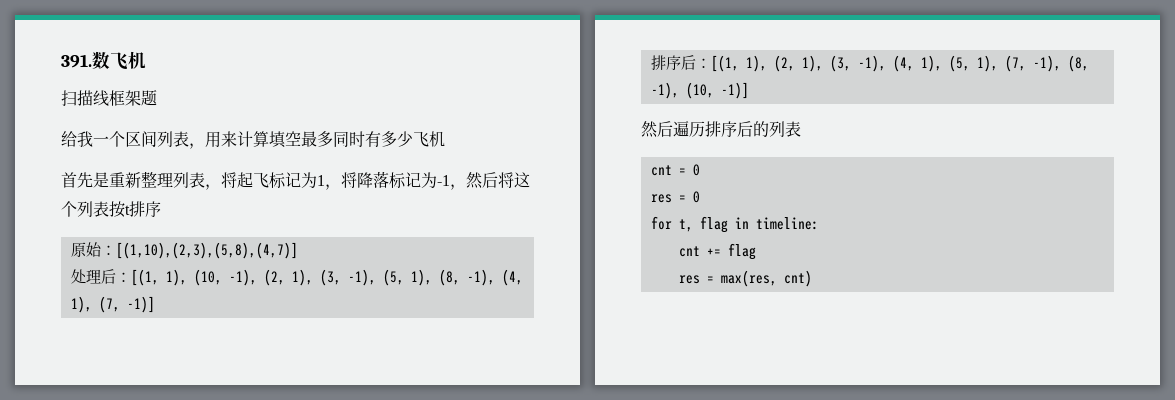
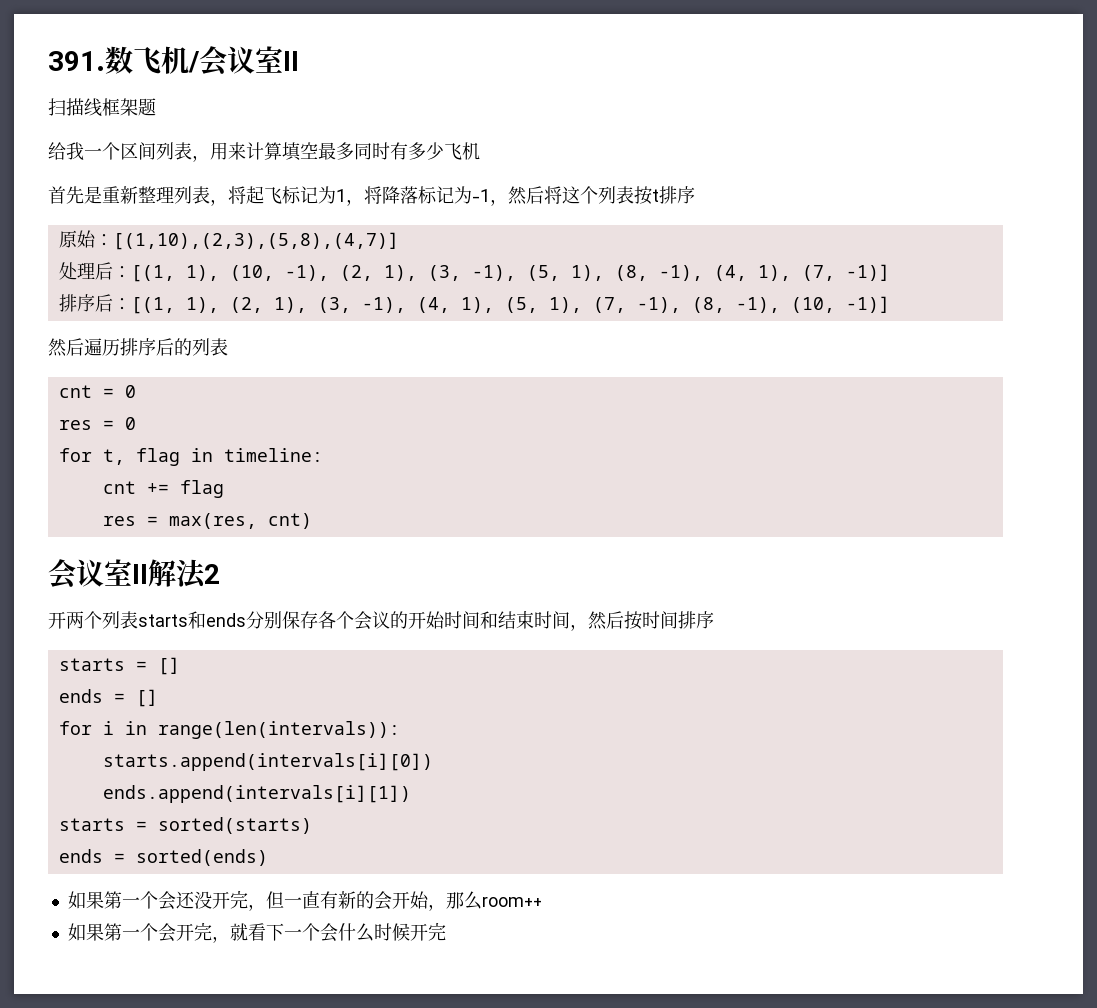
- 391.数飞机
+ 391.数飞机/会议室II
+ 会议室II解法2
+ 开两个列表starts和ends分别保存各个会议的开始时间和结束时间，然后按时间排序
+ starts = []
+ ends = []
+ for i in range(len(intervals)):
+ starts.append(intervals[i][0])
+ ends.append(intervals[i][1])
+ starts = sorted(starts)
+ ends = sorted(ends)
+ 如果第一个会还没开完，但一直有新的会开始，那么room++
+ 如果第一个会开完，就看下一个会什么时候开完

